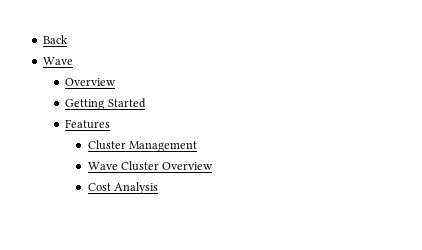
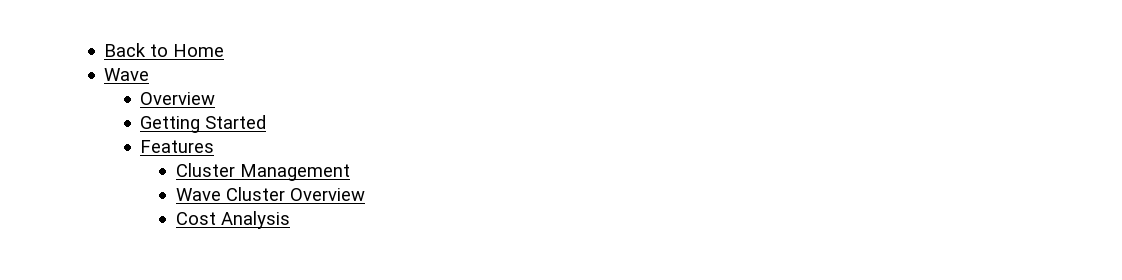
- Back
+ Back to Home

